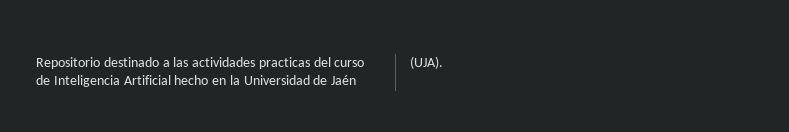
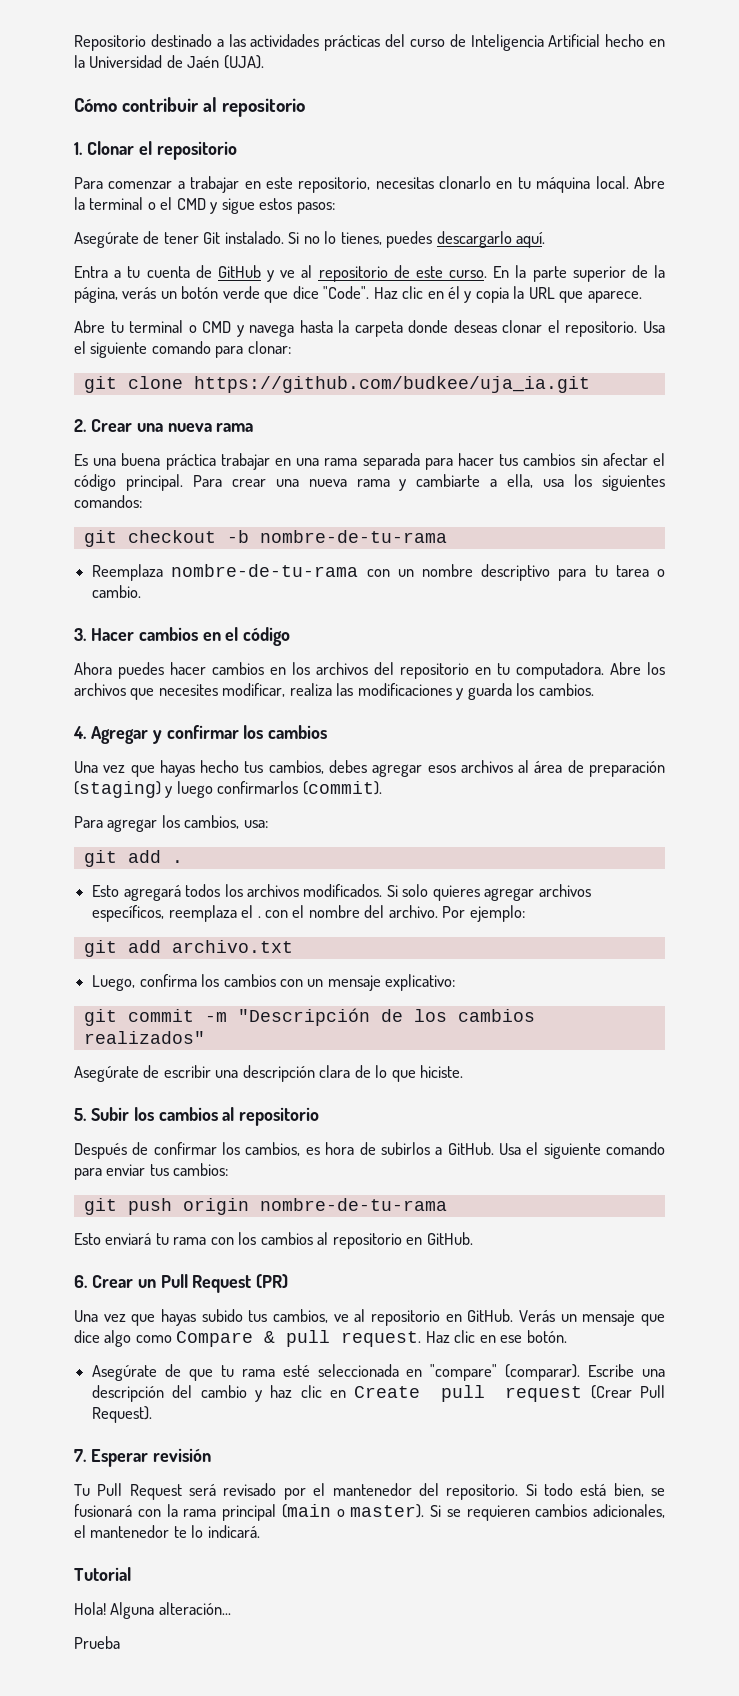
- Repositorio destinado a las actividades practicas del curso de Inteligencia Artificial hecho en la Universidad de Jaén (UJA).
+ Repositorio destinado a las actividades prácticas del curso de Inteligencia Artificial hecho en la Universidad de Jaén (UJA).
+ Cómo contribuir al repositorio
+ 1. Clonar el repositorio
+ Para comenzar a trabajar en este repositorio, necesitas clonarlo en tu máquina local. Abre la terminal o el CMD y sigue estos pasos:
+ Asegúrate de tener Git instalado. Si no lo tienes, puedes descargarlo aquí.
+ Entra a tu cuenta de GitHub y ve al repositorio de este curso. En la parte superior de la página, verás un botón verde que dice "Code". Haz clic en él y copia la URL que aparece.
+ Abre tu terminal o CMD y navega hasta la carpeta donde deseas clonar el repositorio. Usa el siguiente comando para clonar:
+ git clone https://github.com/budkee/uja_ia.git
+ 2. Crear una nueva rama
+ Es una buena práctica trabajar en una rama separada para hacer tus cambios sin afectar el código principal. Para crear una nueva rama y cambiarte a ella, usa los siguientes comandos:
+ git checkout -b nombre-de-tu-rama
+ Reemplaza nombre-de-tu-rama con un nombre descriptivo para tu tarea o cambio.
+ 3. Hacer cambios en el código
+ Ahora puedes hacer cambios en los archivos del repositorio en tu computadora. Abre los archivos que necesites modificar, realiza las modificaciones y guarda los cambios.
+ 4. Agregar y confirmar los cambios
+ Una vez que hayas hecho tus cambios, debes agregar esos archivos al área de preparación (staging) y luego confirmarlos (commit).
+ Para agregar los cambios, usa:
+ git add .
+ Esto agregará todos los archivos modificados. Si solo quieres agregar archivos específicos, reemplaza el . con el nombre del archivo. Por ejemplo:
+ git add archivo.txt
+ Luego, confirma los cambios con un mensaje explicativo:
+ git commit -m "Descripción de los cambios realizados"
+ Asegúrate de escribir una descripción clara de lo que hiciste.
+ 5. Subir los cambios al repositorio
+ Después de confirmar los cambios, es hora de subirlos a GitHub. Usa el siguiente comando para enviar tus cambios:
+ git push origin nombre-de-tu-rama
+ Esto enviará tu rama con los cambios al repositorio en GitHub.
+ 6. Crear un Pull Request (PR)
+ Una vez que hayas subido tus cambios, ve al repositorio en GitHub. Verás un mensaje que dice algo como Compare & pull request. Haz clic en ese botón.
+ Asegúrate de que tu rama esté seleccionada en "compare" (comparar). Escribe una descripción del cambio y haz clic en Create pull request (Crear Pull Request).
+ 7. Esperar revisión
+ Tu Pull Request será revisado por el mantenedor del repositorio. Si todo está bien, se fusionará con la rama principal (main o master). Si se requieren cambios adicionales, el mantenedor te lo indicará.
+ Tutorial
+ Hola! Alguna alteración...
+ Prueba

